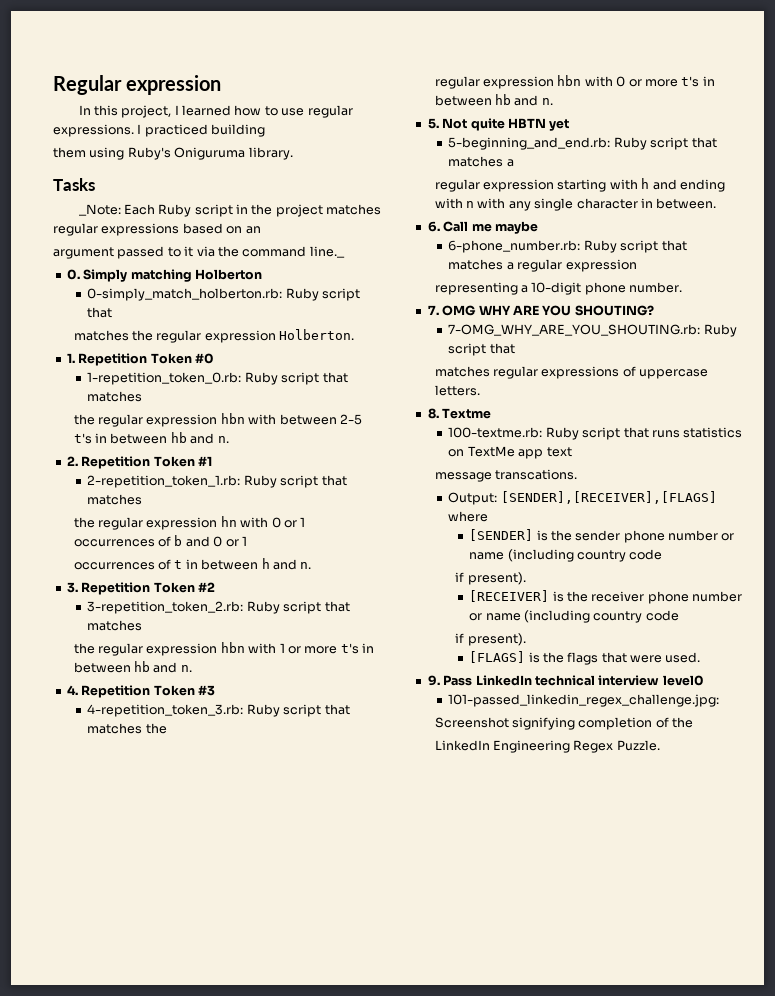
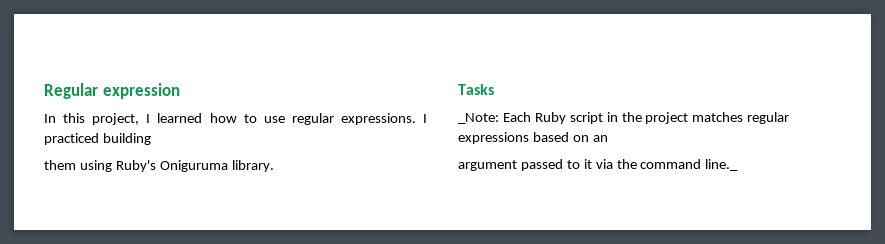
- 0. Simply matching Holberton
- 0-simply_match_holberton.rb: Ruby script that
- matches the regular expression Holberton.
- 1. Repetition Token #0
- 1-repetition_token_0.rb: Ruby script that matches
- the regular expression hbn with between 2-5 t's in between hb and n.
- 2. Repetition Token #1
- 2-repetition_token_1.rb: Ruby script that matches
- the regular expression hn with 0 or 1 occurrences of b and 0 or 1
- occurrences of t in between h and n.
- 3. Repetition Token #2
- 3-repetition_token_2.rb: Ruby script that matches
- the regular expression hbn with 1 or more t's in between hb and n.
- 4. Repetition Token #3
- 4-repetition_token_3.rb: Ruby script that matches the
- regular expression hbn with 0 or more t's in between hb and n.
- 5. Not quite HBTN yet
- 5-beginning_and_end.rb: Ruby script that matches a
- regular expression starting with h and ending with n with any single character in between.
- 6. Call me maybe
- 6-phone_number.rb: Ruby script that matches a regular expression
- representing a 10-digit phone number.
- 7. OMG WHY ARE YOU SHOUTING?
- 7-OMG_WHY_ARE_YOU_SHOUTING.rb: Ruby script that
- matches regular expressions of uppercase letters.
- 8. Textme
- 100-textme.rb: Ruby script that runs statistics on TextMe app text
- message transcations.
- Output: [SENDER],[RECEIVER],[FLAGS] where
- [SENDER] is the sender phone number or name (including country code
- if present).
- [RECEIVER] is the receiver phone number or name (including country code
- if present).
- [FLAGS] is the flags that were used.
- 9. Pass LinkedIn technical interview level0
- 101-passed_linkedin_regex_challenge.jpg:
- Screenshot signifying completion of the
- LinkedIn Engineering Regex Puzzle.

